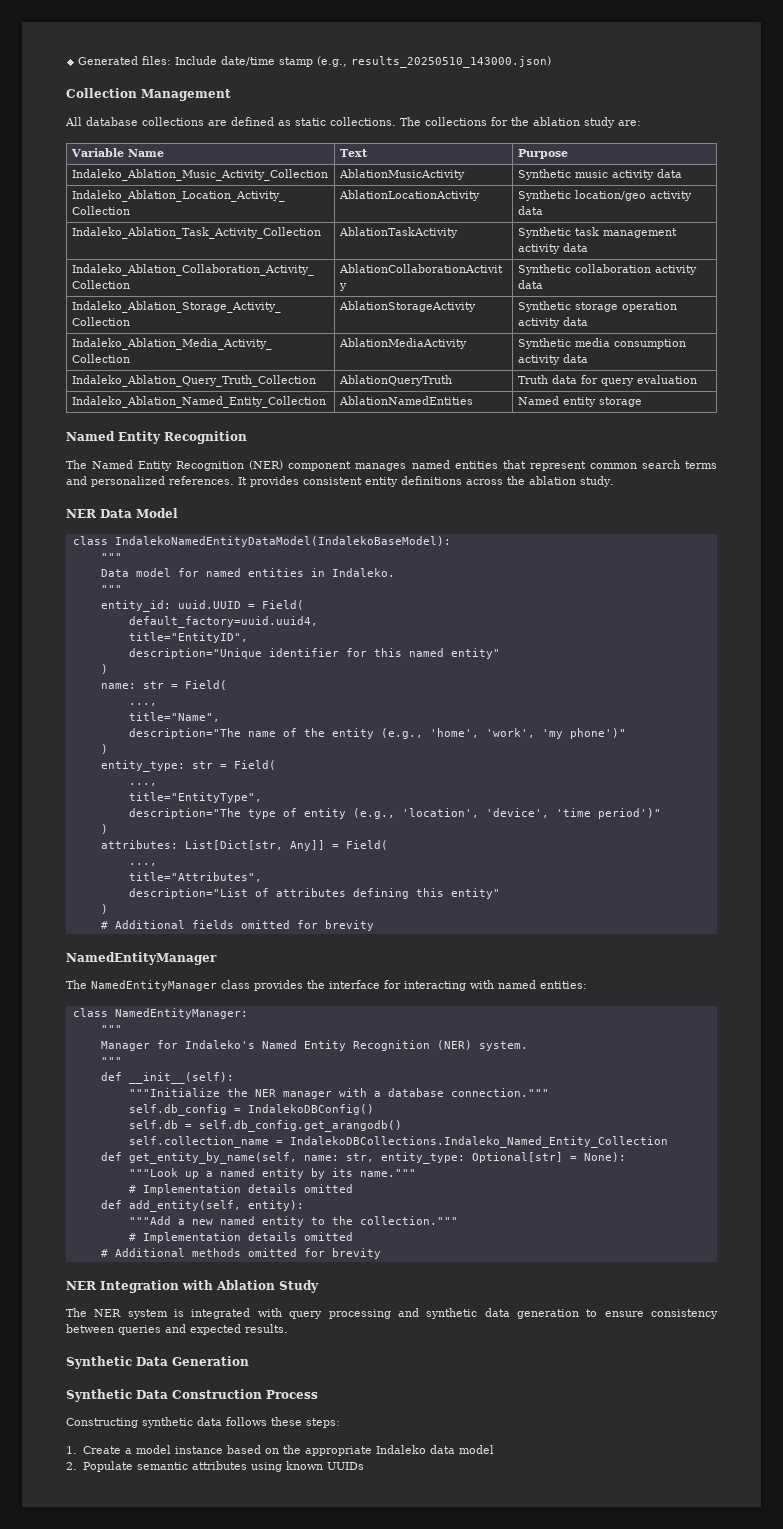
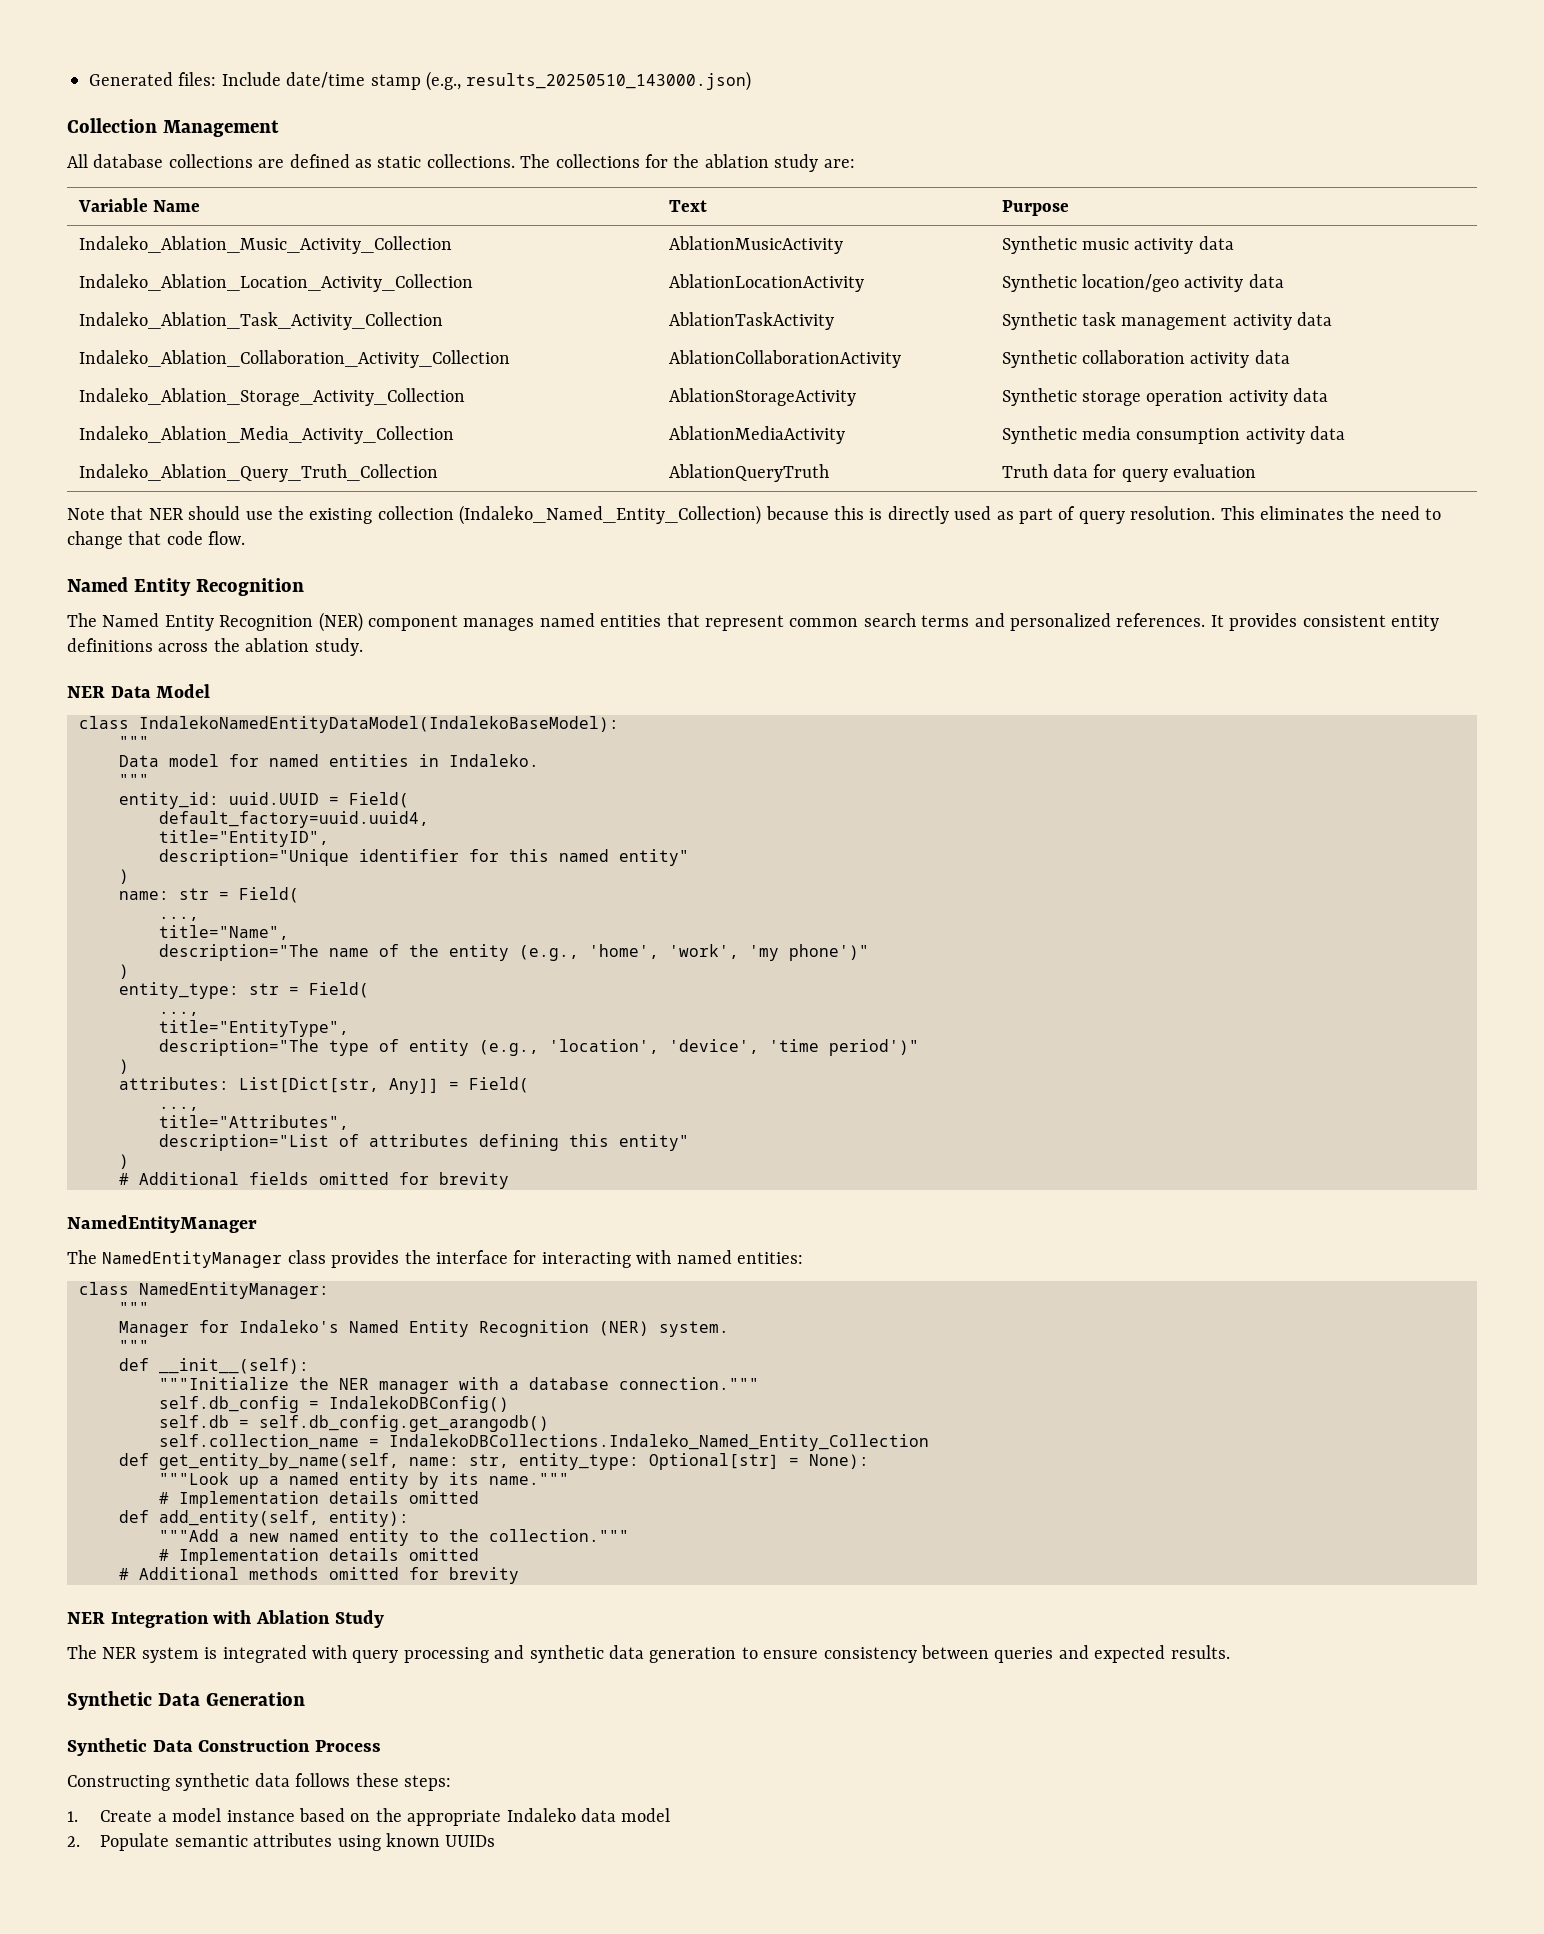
- Indaleko_Ablation_Named_Entity_Collection | AblationNamedEntities | Named entity storage
+ Note that NER should use the existing collection (Indaleko_Named_Entity_Collection) because this is directly used as part of query resolution. This eliminates the need to change that code flow.

